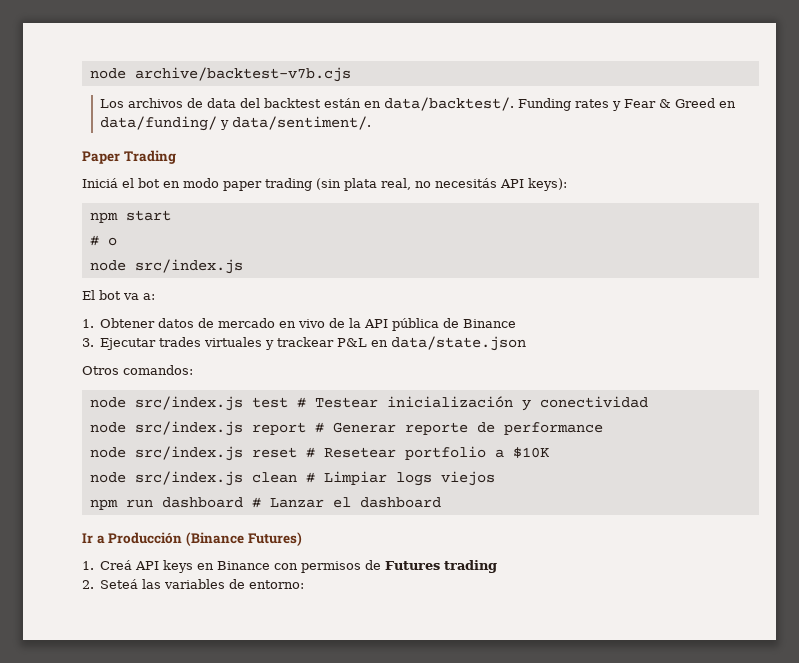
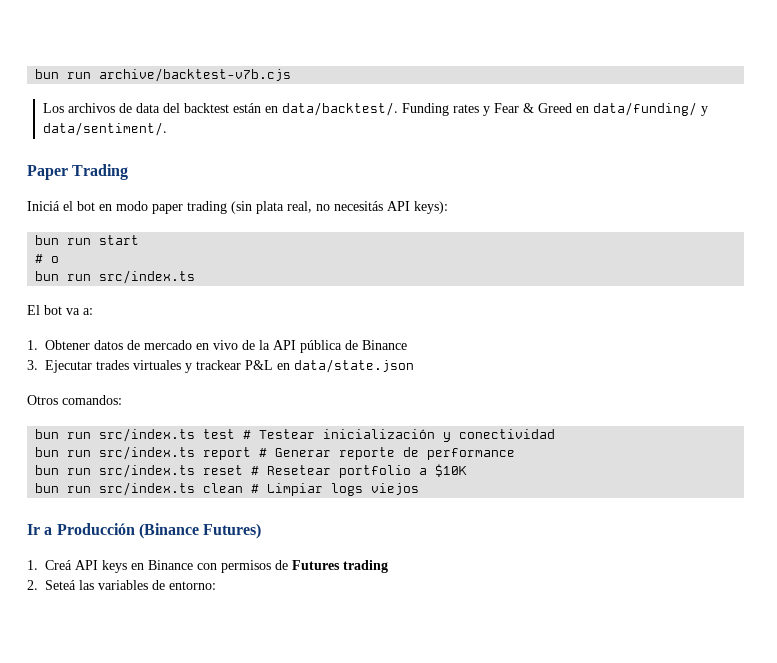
- node archive/backtest-v7b.cjs
+ bun run archive/backtest-v7b.cjs
- npm start
+ bun run start
  # o
- node src/index.js
+ bun run src/index.ts
- node src/index.js test # Testear inicialización y conectividad
+ bun run src/index.ts test # Testear inicialización y conectividad
- node src/index.js report # Generar reporte de performance
+ bun run src/index.ts report # Generar reporte de performance
- node src/index.js reset # Resetear portfolio a $10K
+ bun run src/index.ts reset # Resetear portfolio a $10K
- node src/index.js clean # Limpiar logs viejos
+ bun run src/index.ts clean # Limpiar logs viejos
- npm run dashboard # Lanzar el dashboard

